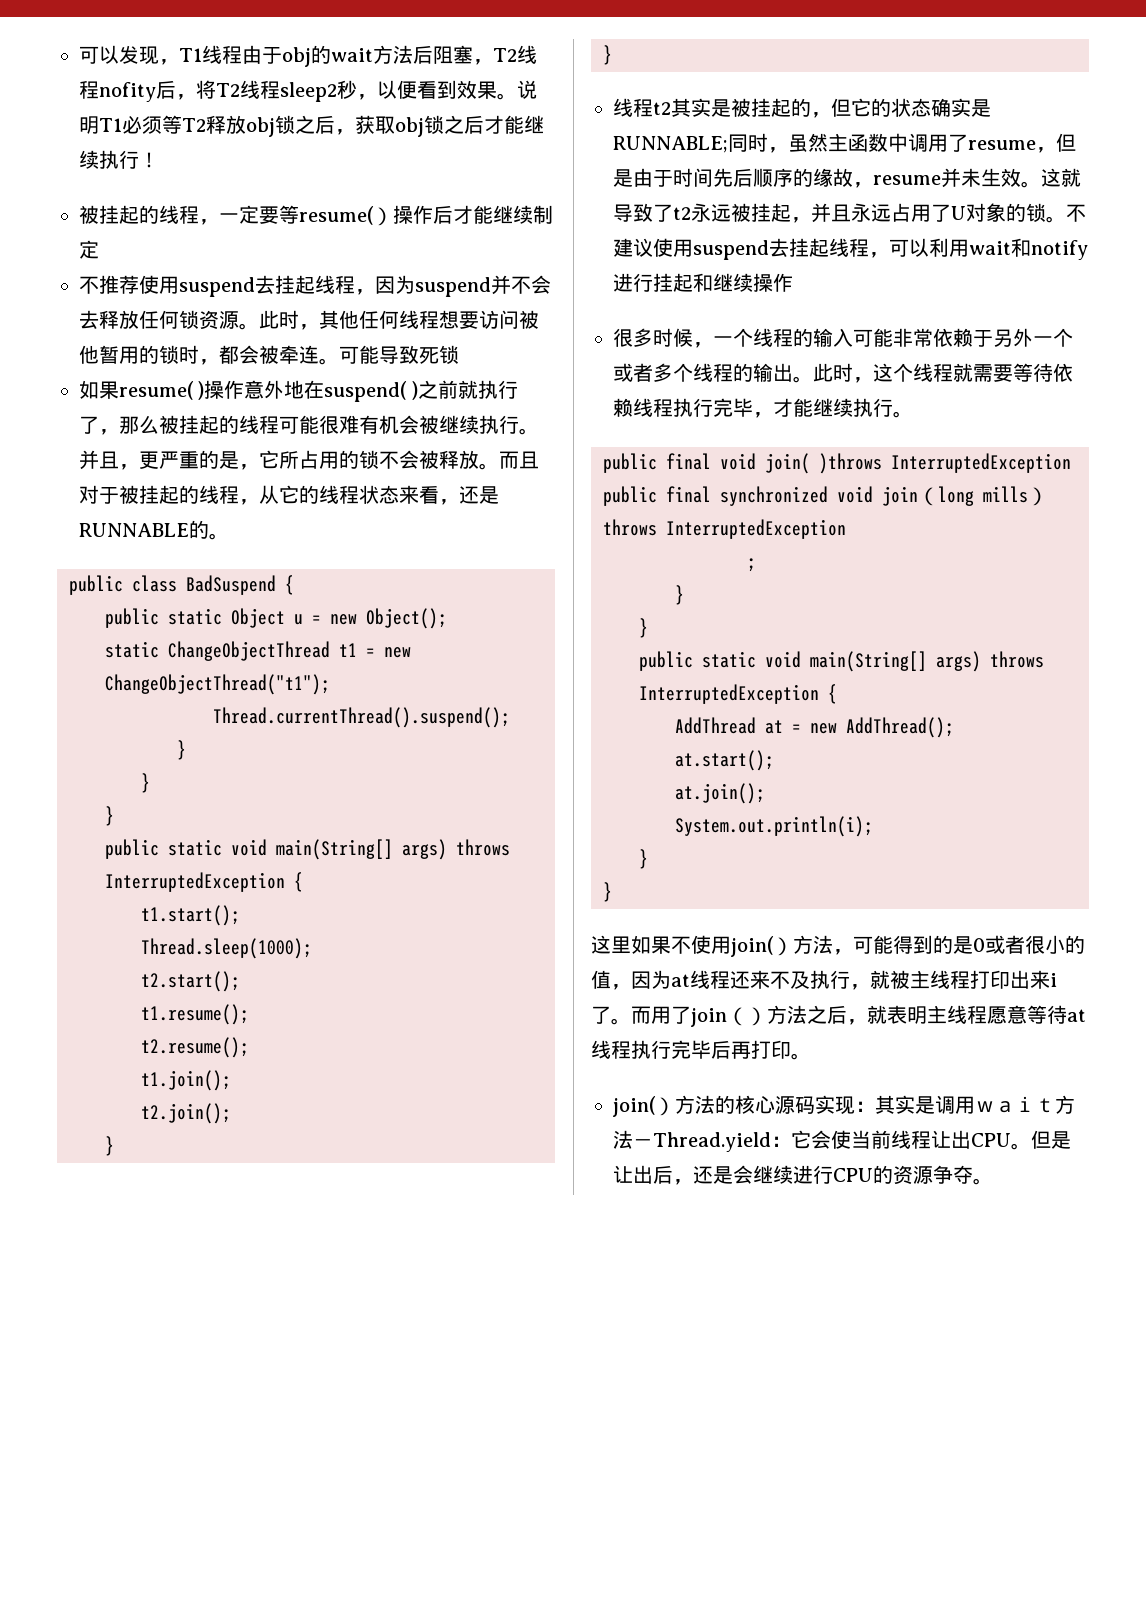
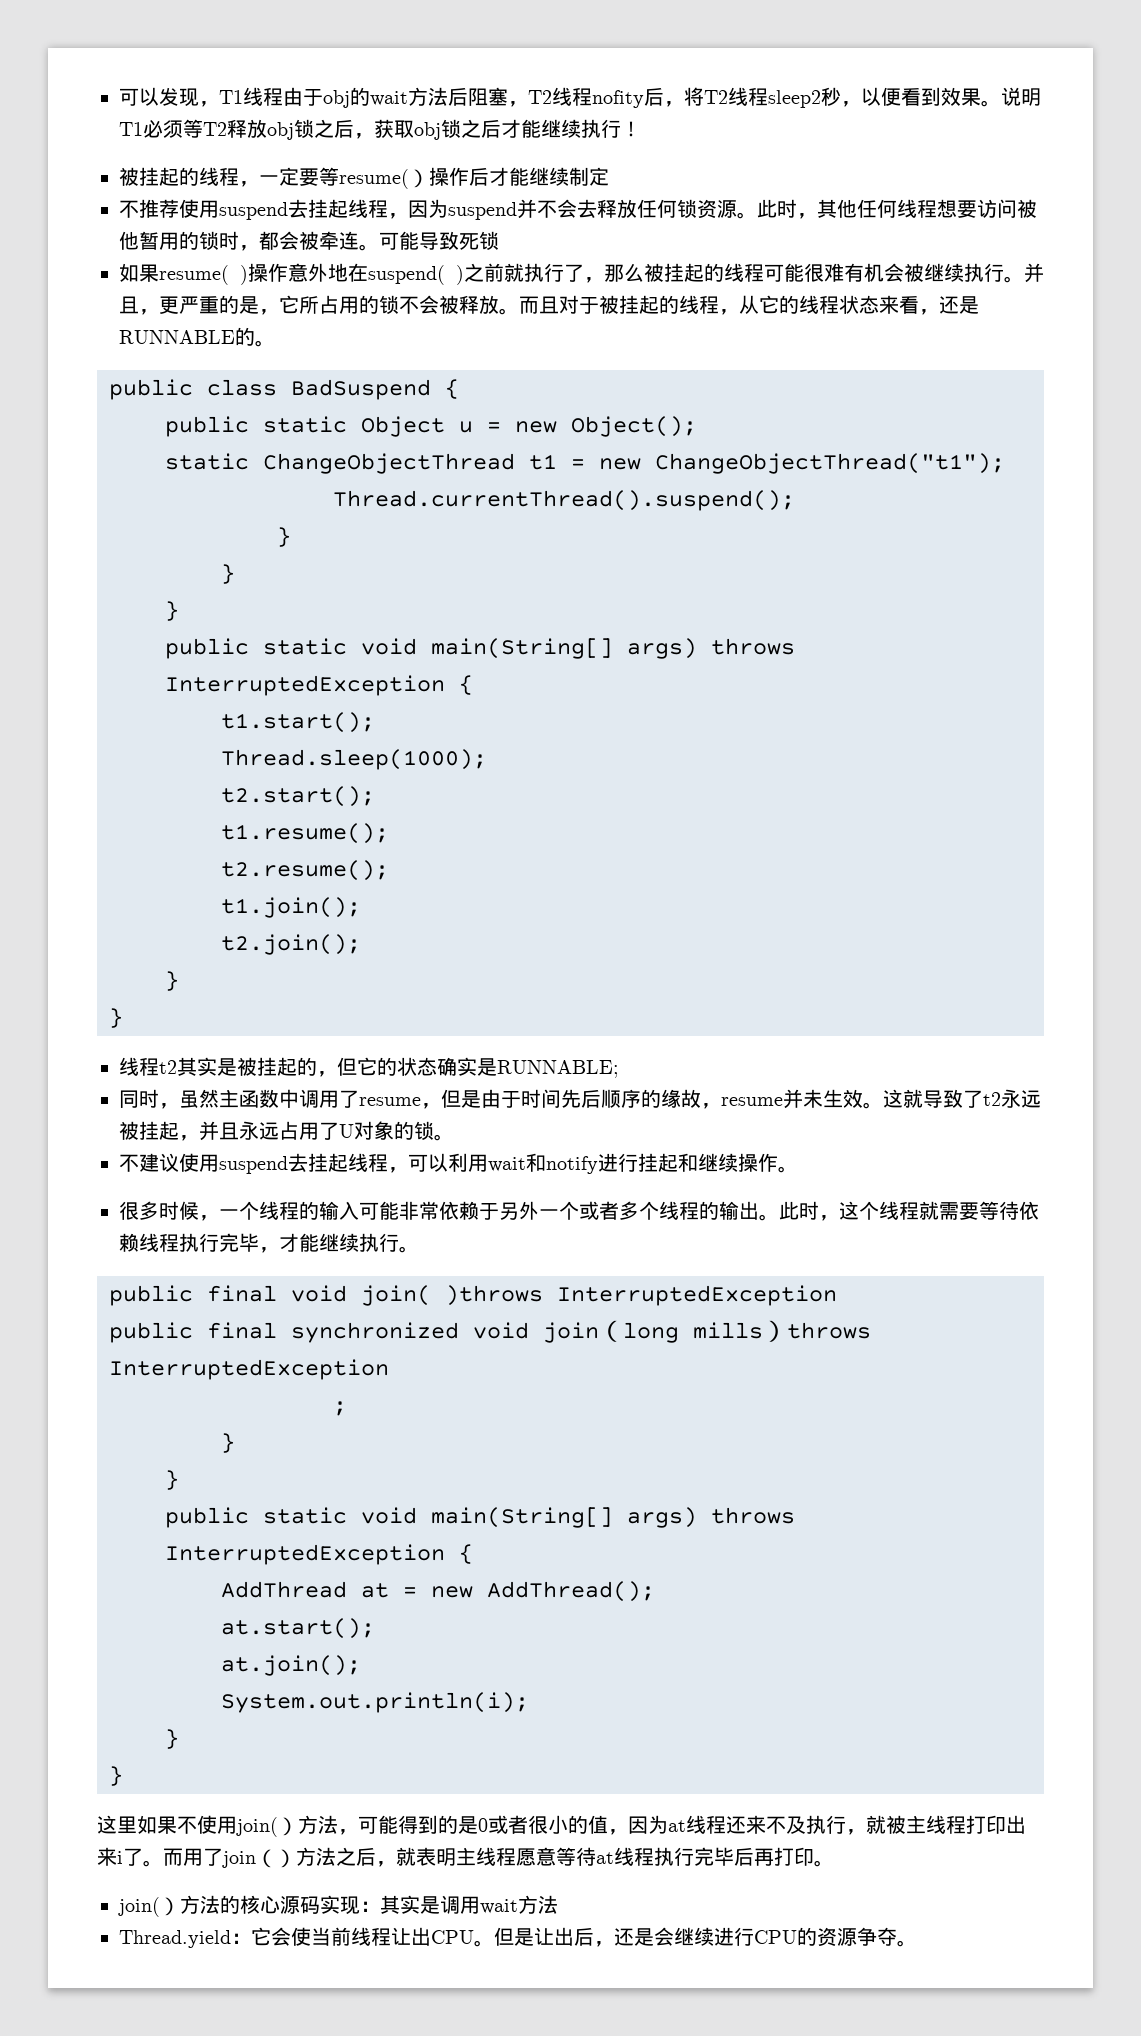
- 线程t2其实是被挂起的，但它的状态确实是RUNNABLE;同时，虽然主函数中调用了resume，但是由于时间先后顺序的缘故，resume并未生效。
+ 线程t2其实是被挂起的，但它的状态确实是RUNNABLE;
+ 同时，虽然主函数中调用了resume，但是由于时间先后顺序的缘故，resume并未生效。
- 这就导致了t2永远被挂起，并且永远占用了U对象的锁。不建议使用suspend去挂起线程，可以利用wait和notify进行挂起和继续操作
+ 这就导致了t2永远被挂起，并且永远占用了U对象的锁。
+ 不建议使用suspend去挂起线程，可以利用wait和notify进行挂起和继续操作。
- join(）方法的核心源码实现：其实是调用ｗａｉｔ方法－Thread.yield：它会使当前线程让出CPU。
+ join(）方法的核心源码实现：其实是调用wait方法
+ Thread.yield：它会使当前线程让出CPU。

